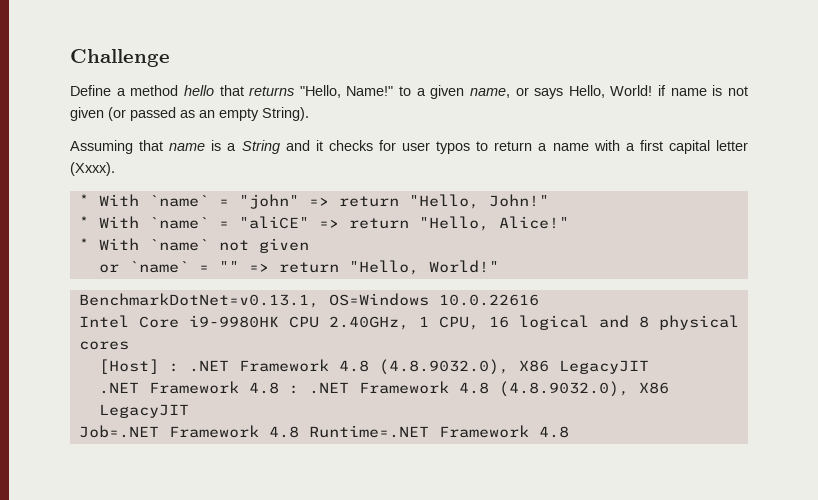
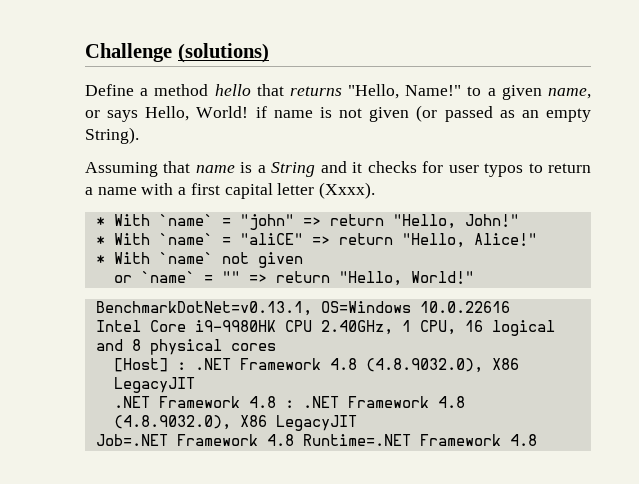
- Challenge
+ Challenge (solutions)

